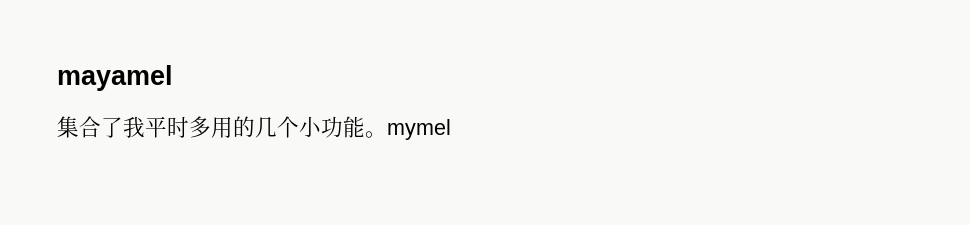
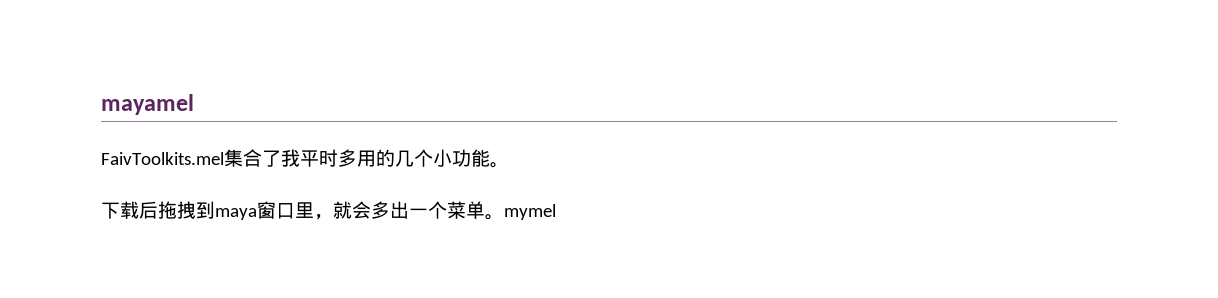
- 集合了我平时多用的几个小功能。mymel
+ FaivToolkits.mel集合了我平时多用的几个小功能。
+ 下载后拖拽到maya窗口里，就会多出一个菜单。mymel

